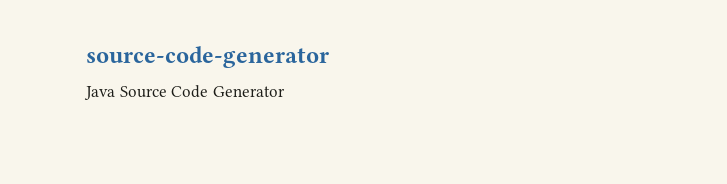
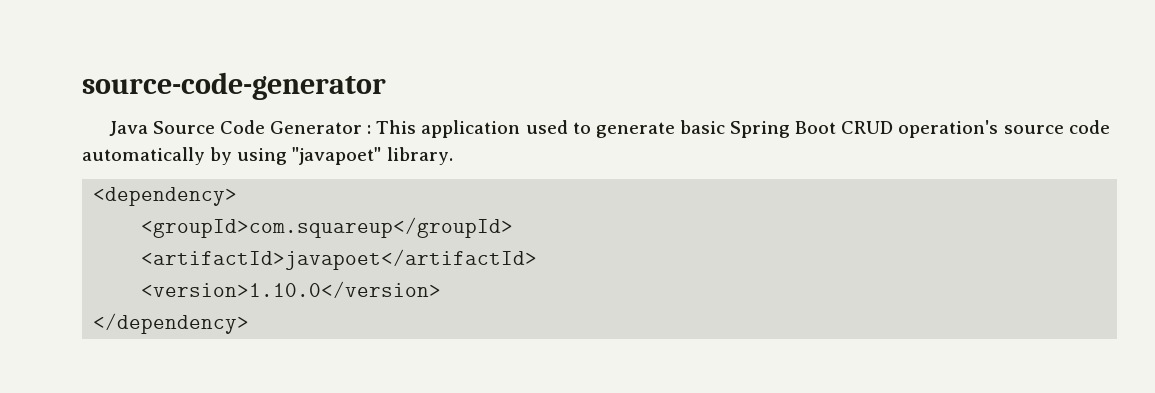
- Java Source Code Generator
+ Java Source Code Generator : This application used to generate basic Spring Boot CRUD operation's source code automatically by using "javapoet" library.
+ <dependency>
+ <groupId>com.squareup</groupId>
+ <artifactId>javapoet</artifactId>
+ <version>1.10.0</version>
+ </dependency>

